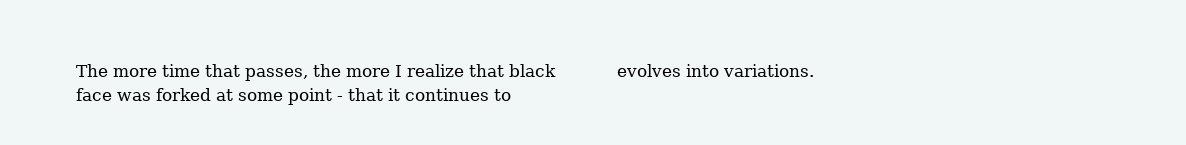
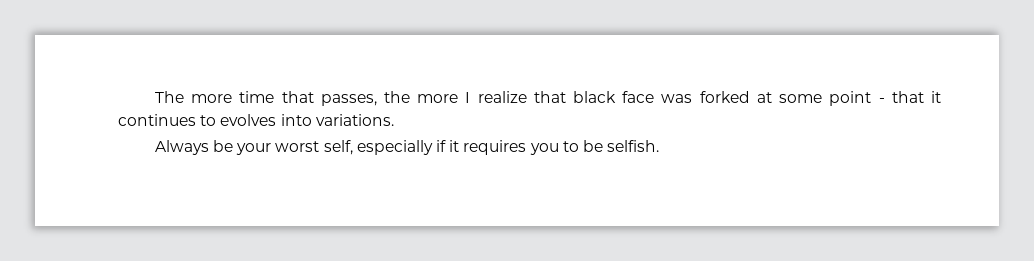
+ Always be your worst self, especially if it requires you to be selfish.

